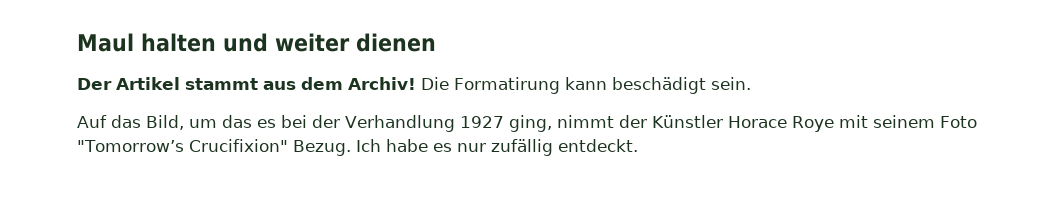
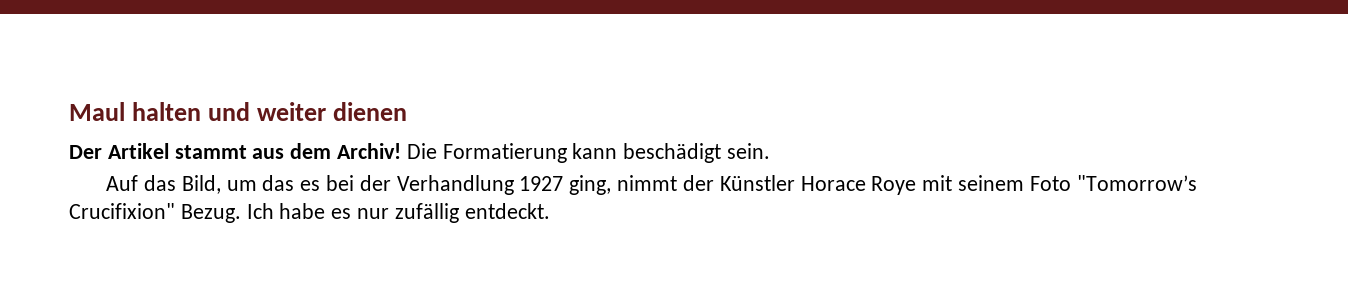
- Die Formatirung kann beschädigt sein.
+ Die Formatierung kann beschädigt sein.

